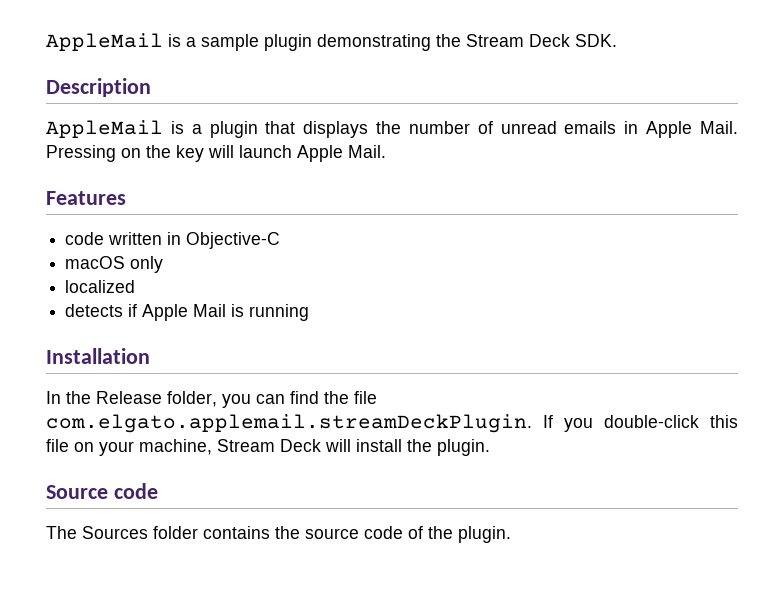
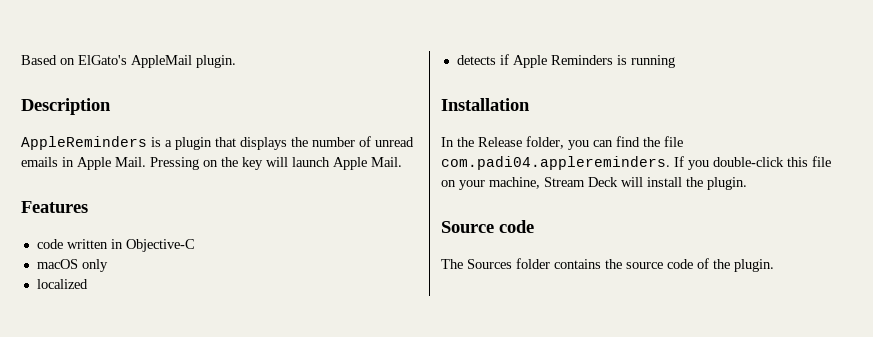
- AppleMail is a sample plugin demonstrating the Stream Deck SDK.
+ Based on ElGato's AppleMail plugin.
- AppleMail is a plugin that displays the number of unread emails in Apple Mail.
+ AppleReminders is a plugin that displays the number of unread emails in Apple Mail.
- detects if Apple Mail is running
+ detects if Apple Reminders is running
- In the Release folder, you can find the file com.elgato.applemail.streamDeckPlugin. If you double-click this file on your machine, Stream Deck will install the plugin.
+ In the Release folder, you can find the file com.padi04.applereminders. If you double-click this file on your machine, Stream Deck will install the plugin.

